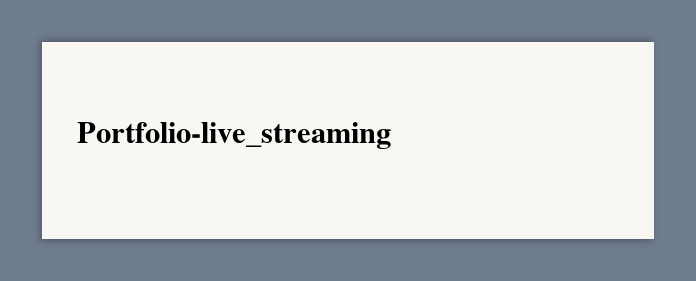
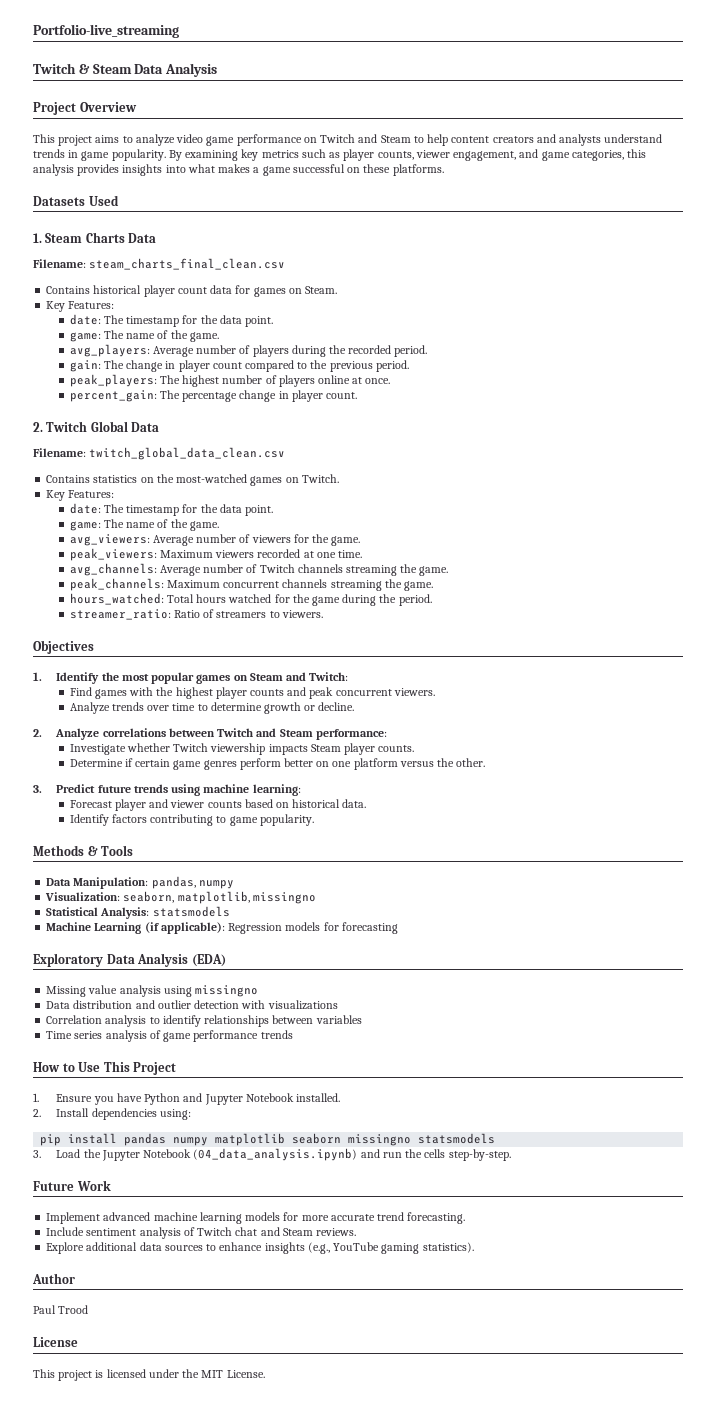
+ Twitch & Steam Data Analysis
+ Project Overview
+ This project aims to analyze video game performance on Twitch and Steam to help content creators and analysts understand trends in game popularity. By examining key metrics such as player counts, viewer engagement, and game categories, this analysis provides insights into what makes a game successful on these platforms.
+ Datasets Used
+ 1. Steam Charts Data
+ Filename: steam_charts_final_clean.csv
+ Contains historical player count data for games on Steam.
+ Key Features:
+ date: The timestamp for the data point.
+ game: The name of the game.
+ avg_players: Average number of players during the recorded period.
+ gain: The change in player count compared to the previous period.
+ peak_players: The highest number of players online at once.
+ percent_gain: The percentage change in player count.
+ 2. Twitch Global Data
+ Filename: twitch_global_data_clean.csv
+ Contains statistics on the most-watched games on Twitch.
+ Key Features:
+ date: The timestamp for the data point.
+ game: The name of the game.
+ avg_viewers: Average number of viewers for the game.
+ peak_viewers: Maximum viewers recorded at one time.
+ avg_channels: Average number of Twitch channels streaming the game.
+ peak_channels: Maximum concurrent channels streaming the game.
+ hours_watched: Total hours watched for the game during the period.
+ streamer_ratio: Ratio of streamers to viewers.
+ Objectives
+ 1. Identify the most popular games on Steam and Twitch:
+ Find games with the highest player counts and peak concurrent viewers.
+ Analyze trends over time to determine growth or decline.
+ 2. Analyze correlations between Twitch and Steam performance:
+ Investigate whether Twitch viewership impacts Steam player counts.
+ Determine if certain game genres perform better on one platform versus the other.
+ 3. Predict future trends using machine learning:
+ Forecast player and viewer counts based on historical data.
+ Identify factors contributing to game popularity.
+ Methods & Tools
+ Data Manipulation: pandas, numpy
+ Visualization: seaborn, matplotlib, missingno
+ Statistical Analysis: statsmodels
+ Machine Learning (if applicable): Regression models for forecasting
+ Exploratory Data Analysis (EDA)
+ Missing value analysis using missingno
+ Data distribution and outlier detection with visualizations
+ Correlation analysis to identify relationships between variables
+ Time series analysis of game performance trends
+ How to Use This Project
+ 1. Ensure you have Python and Jupyter Notebook installed.
+ 2. Install dependencies using:
+ pip install pandas numpy matplotlib seaborn missingno statsmodels
+ 3. Load the Jupyter Notebook (04_data_analysis.ipynb) and run the cells step-by-step.
+ Future Work
+ Implement advanced machine learning models for more accurate trend forecasting.
+ Include sentiment analysis of Twitch chat and Steam reviews.
+ Explore additional data sources to enhance insights (e.g., YouTube gaming statistics).
+ Author
+ Paul Trood
+ License
+ This project is licensed under the MIT License.

